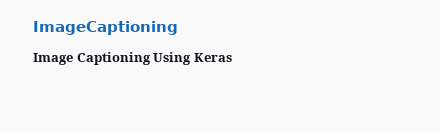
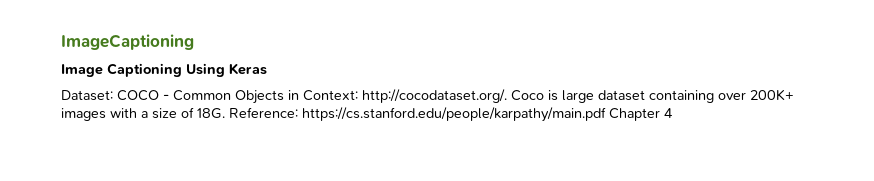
+ Dataset: COCO - Common Objects in Context: http://cocodataset.org/. Coco is large dataset containing over 200K+ images with a size of 18G. Reference: https://cs.stanford.edu/people/karpathy/main.pdf Chapter 4

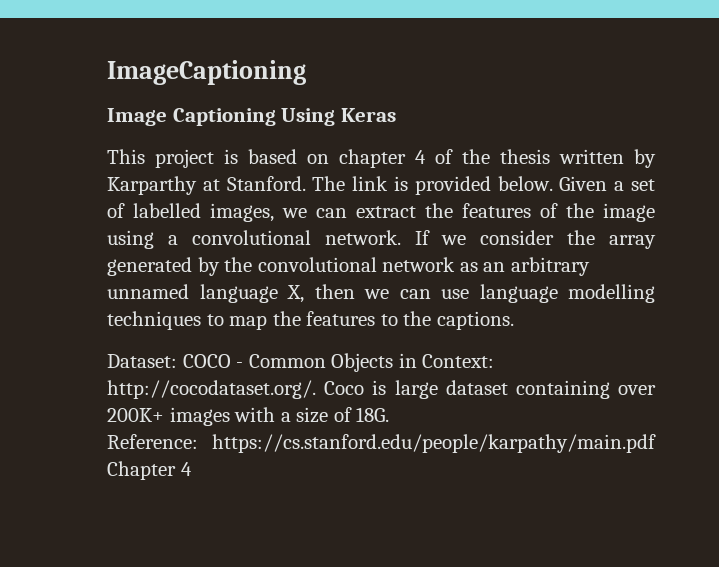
+ This project is based on chapter 4 of the thesis written by Karparthy at Stanford. The link is provided below. Given a set of labelled images, we can extract the features of the image using a convolutional network. If we consider the array generated by the convolutional network as an arbitrary unnamed language X, then we can use language modelling techniques to map the features to the captions.
- Dataset: COCO - Common Objects in Context: http://cocodataset.org/. Coco is large dataset containing over 200K+ images with a size of 18G. Reference: https://cs.stanford.edu/people/karpathy/main.pdf Chapter 4
+ Dataset: COCO - Common Objects in Context: http://cocodataset.org/. Coco is large dataset containing over 200K+ images with a size of 18G.
+ Reference: https://cs.stanford.edu/people/karpathy/main.pdf Chapter 4

